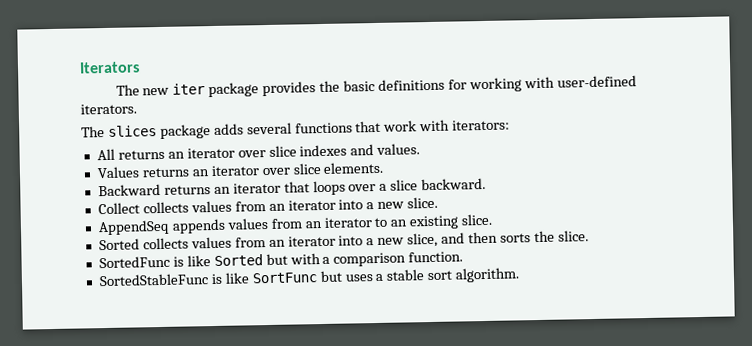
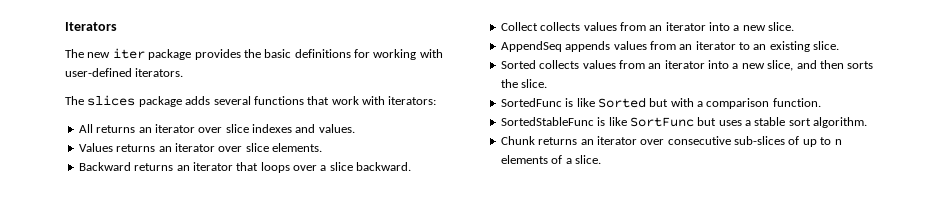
+ Chunk returns an iterator over consecutive sub-slices of up to n elements of a slice.

